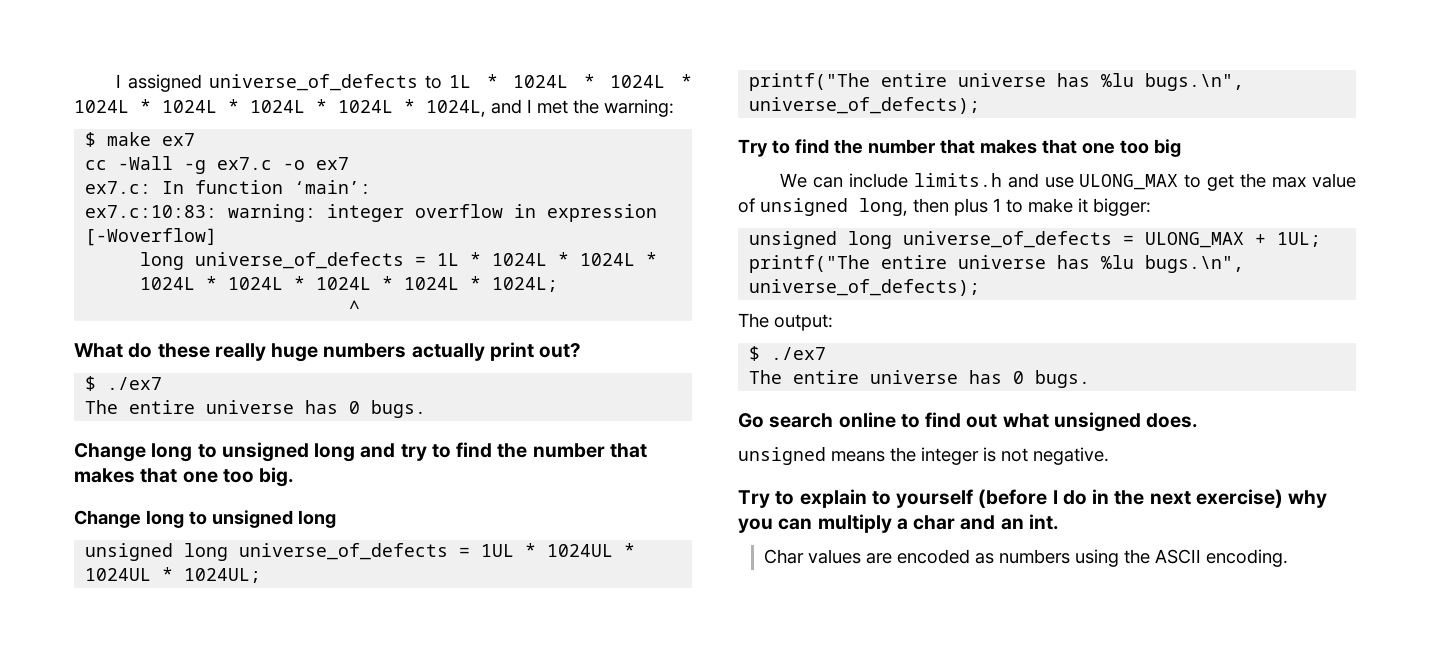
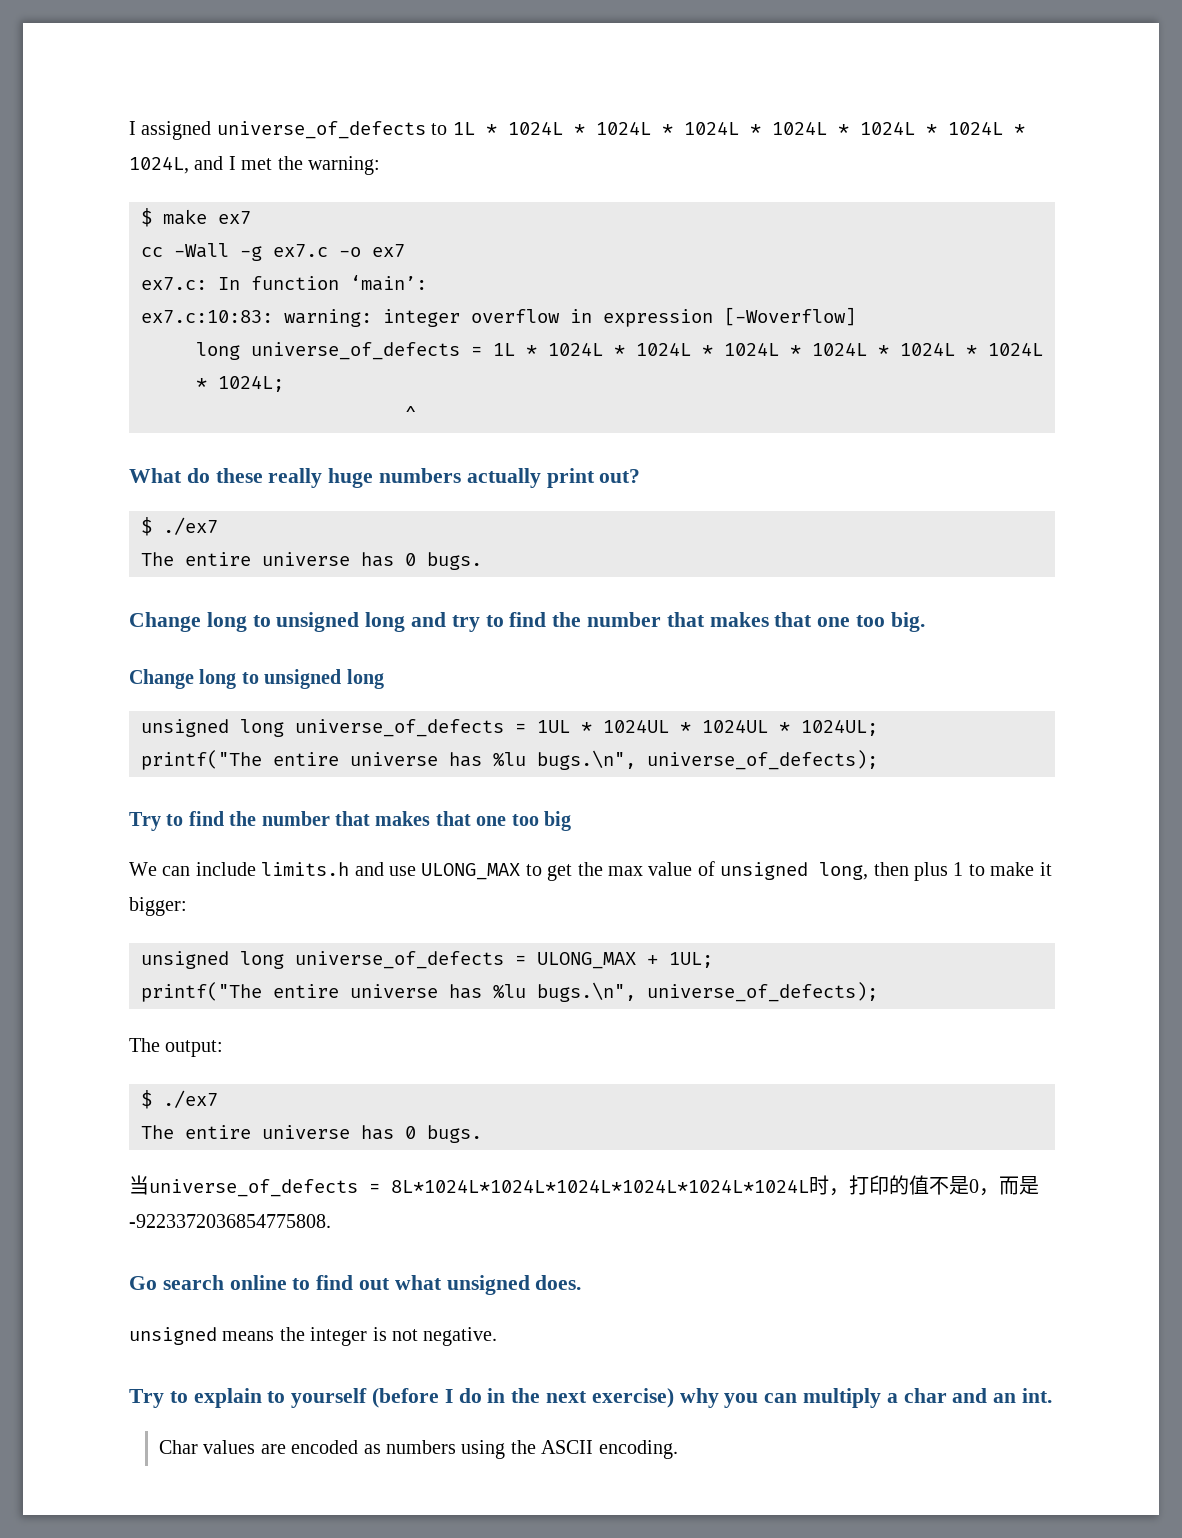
+ 当universe_of_defects = 8L*1024L*1024L*1024L*1024L*1024L*1024L时，打印的值不是0，而是-9223372036854775808.

